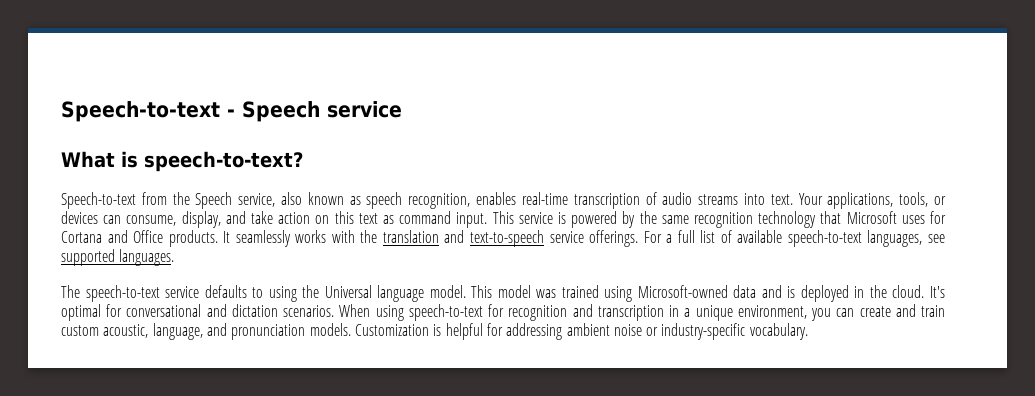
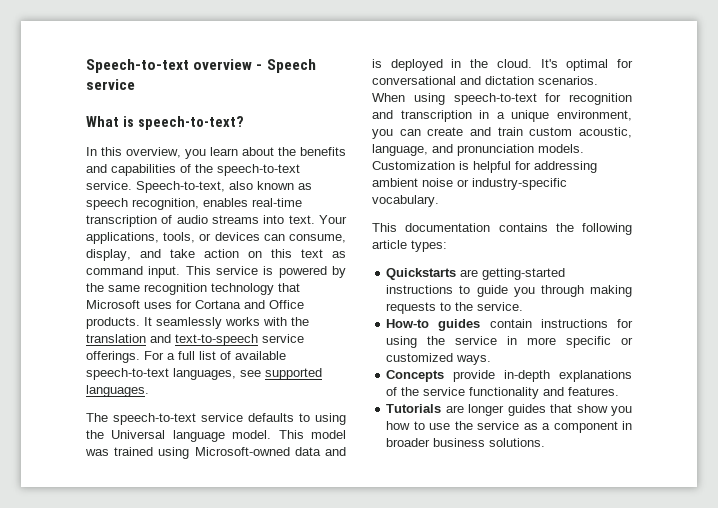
- Speech-to-text - Speech service
+ Speech-to-text overview - Speech service
- Speech-to-text from the Speech service, also known as speech recognition, enables real-time transcription of audio streams into text.
+ In this overview, you learn about the benefits and capabilities of the speech-to-text service. Speech-to-text, also known as speech recognition, enables real-time transcription of audio streams into text.
+ This documentation contains the following article types:
+ Quickstarts are getting-started instructions to guide you through making requests to the service.
+ How-to guides contain instructions for using the service in more specific or customized ways.
+ Concepts provide in-depth explanations of the service functionality and features.
+ Tutorials are longer guides that show you how to use the service as a component in broader business solutions.

